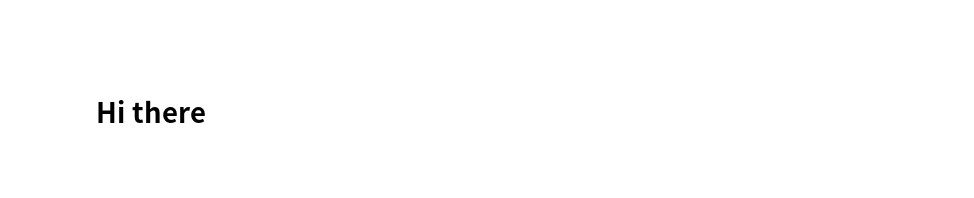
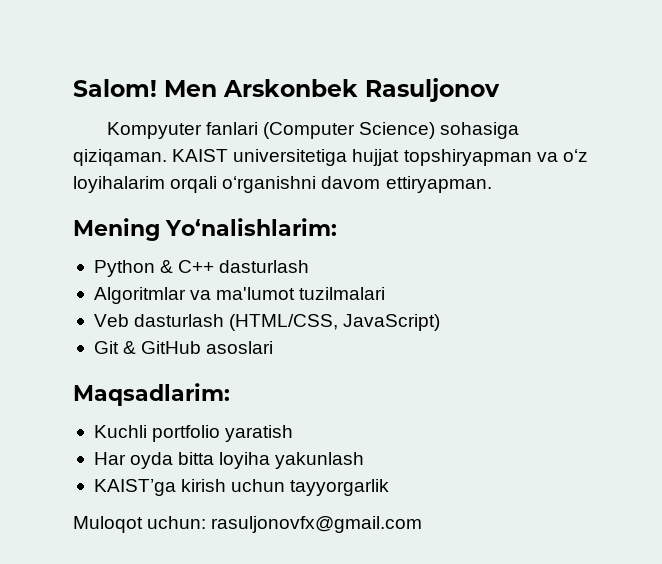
- Hi there
+ Salom! Men Arskonbek Rasuljonov
+ Kompyuter fanlari (Computer Science) sohasiga qiziqaman. KAIST universitetiga hujjat topshiryapman va o‘z loyihalarim orqali o‘rganishni davom ettiryapman.
+ Mening Yo‘nalishlarim:
+ Python & C++ dasturlash
+ Algoritmlar va ma'lumot tuzilmalari
+ Veb dasturlash (HTML/CSS, JavaScript)
+ Git & GitHub asoslari
+ Maqsadlarim:
+ Kuchli portfolio yaratish
+ Har oyda bitta loyiha yakunlash
+ KAIST’ga kirish uchun tayyorgarlik
+ Muloqot uchun: rasuljonovfx@gmail.com

